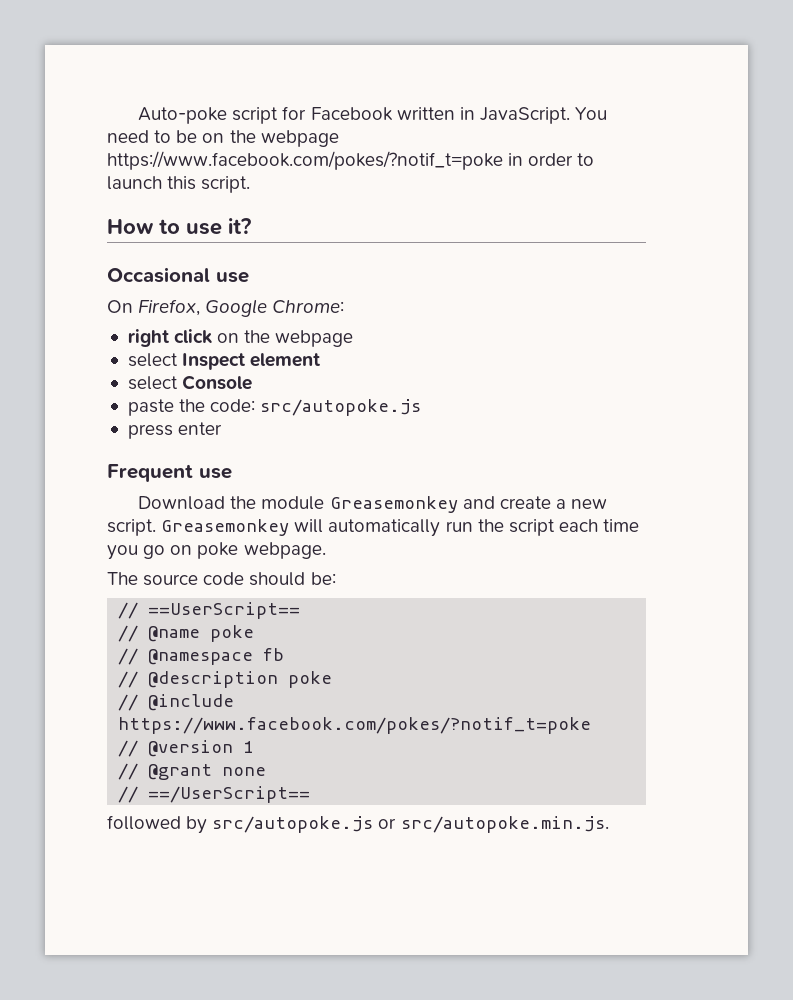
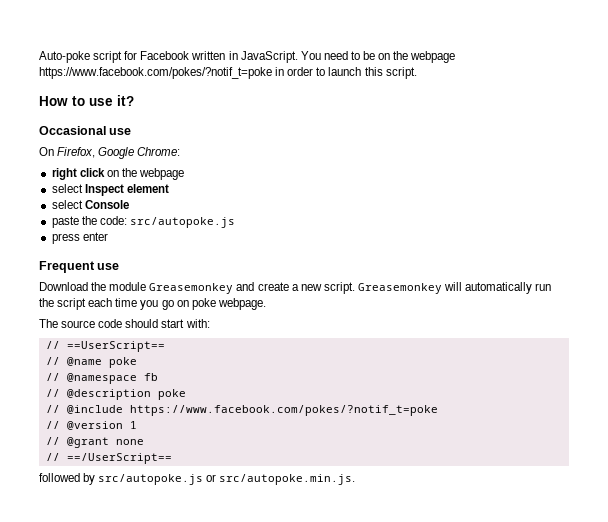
- The source code should be:
+ The source code should start with:

